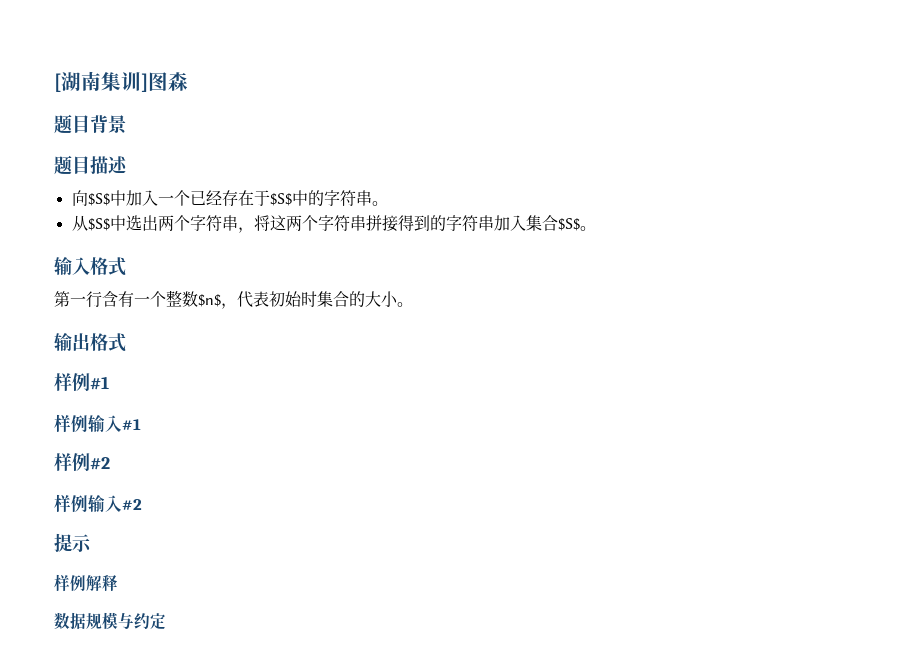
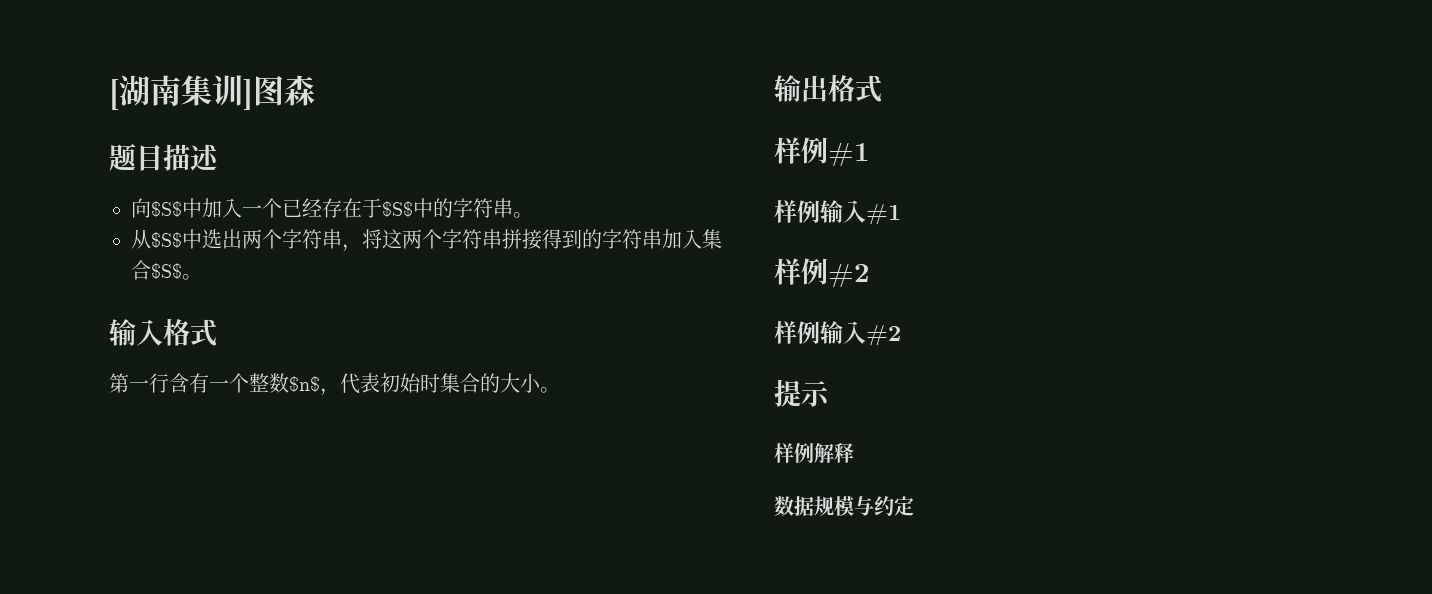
- 题目背景

